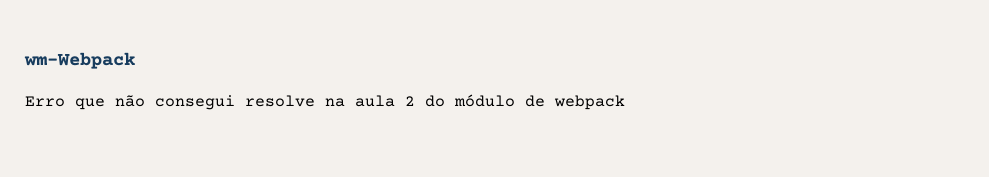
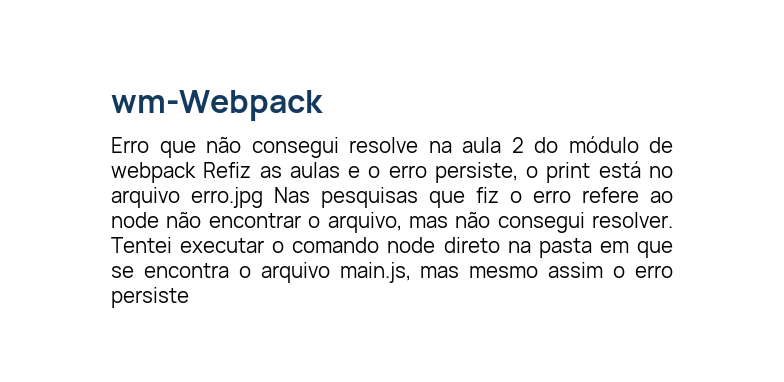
- Erro que não consegui resolve na aula 2 do módulo de webpack
+ Erro que não consegui resolve na aula 2 do módulo de webpack Refiz as aulas e o erro persiste, o print está no arquivo erro.jpg Nas pesquisas que fiz o erro refere ao node não encontrar o arquivo, mas não consegui resolver. Tentei executar o comando node direto na pasta em que se encontra o arquivo main.js, mas mesmo assim o erro persiste

